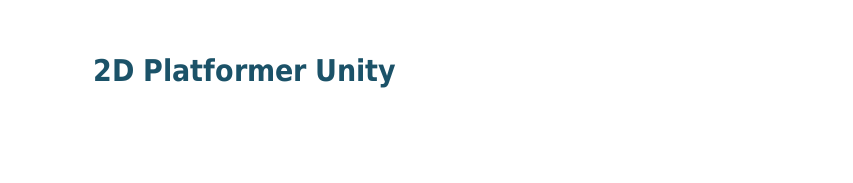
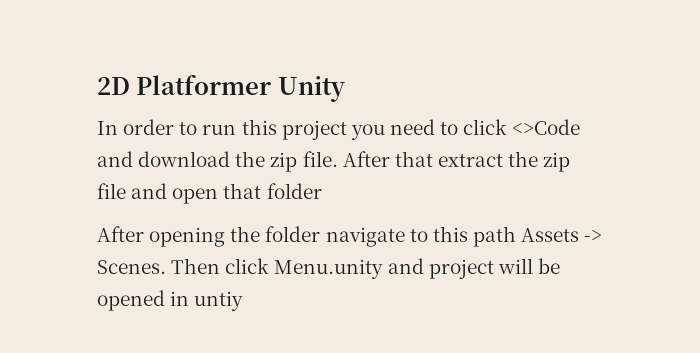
+ In order to run this project you need to click <>Code and download the zip file. After that extract the zip file and open that folder
+ After opening the folder navigate to this path Assets -> Scenes. Then click Menu.unity and project will be opened in untiy

